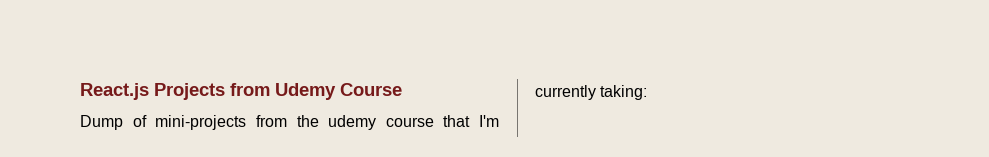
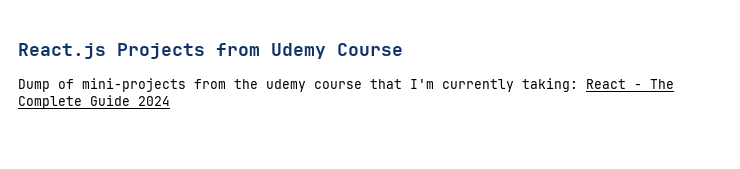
- Dump of mini-projects from the udemy course that I'm currently taking:
+ Dump of mini-projects from the udemy course that I'm currently taking: React - The Complete Guide 2024

